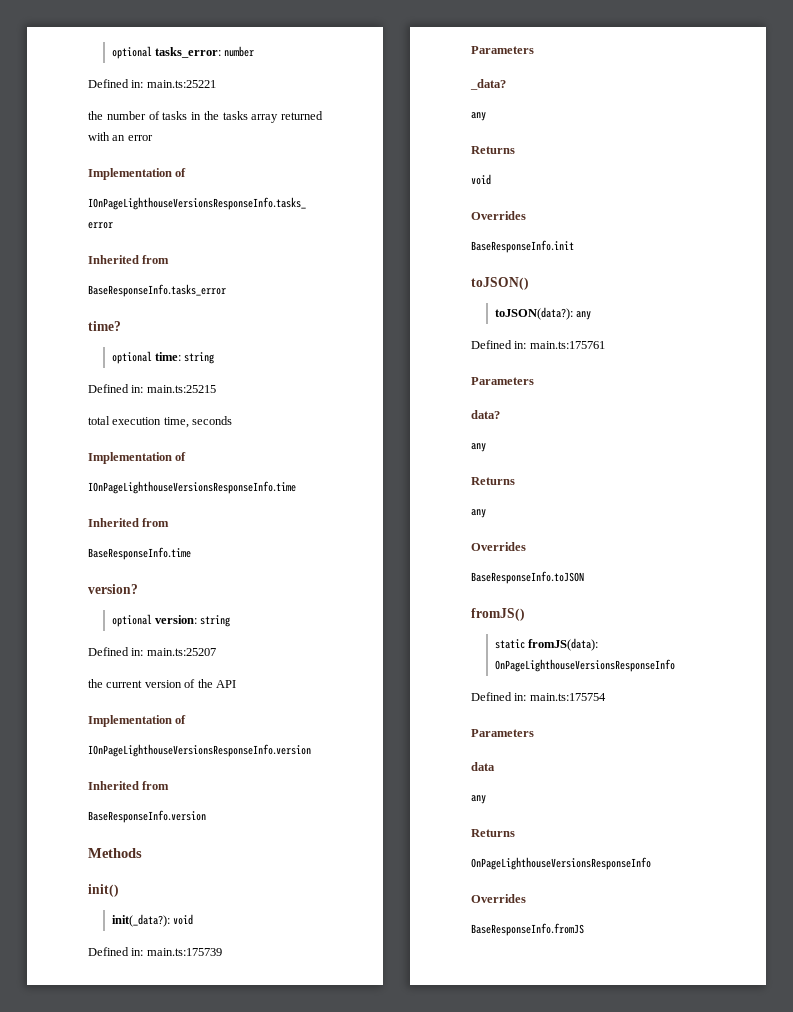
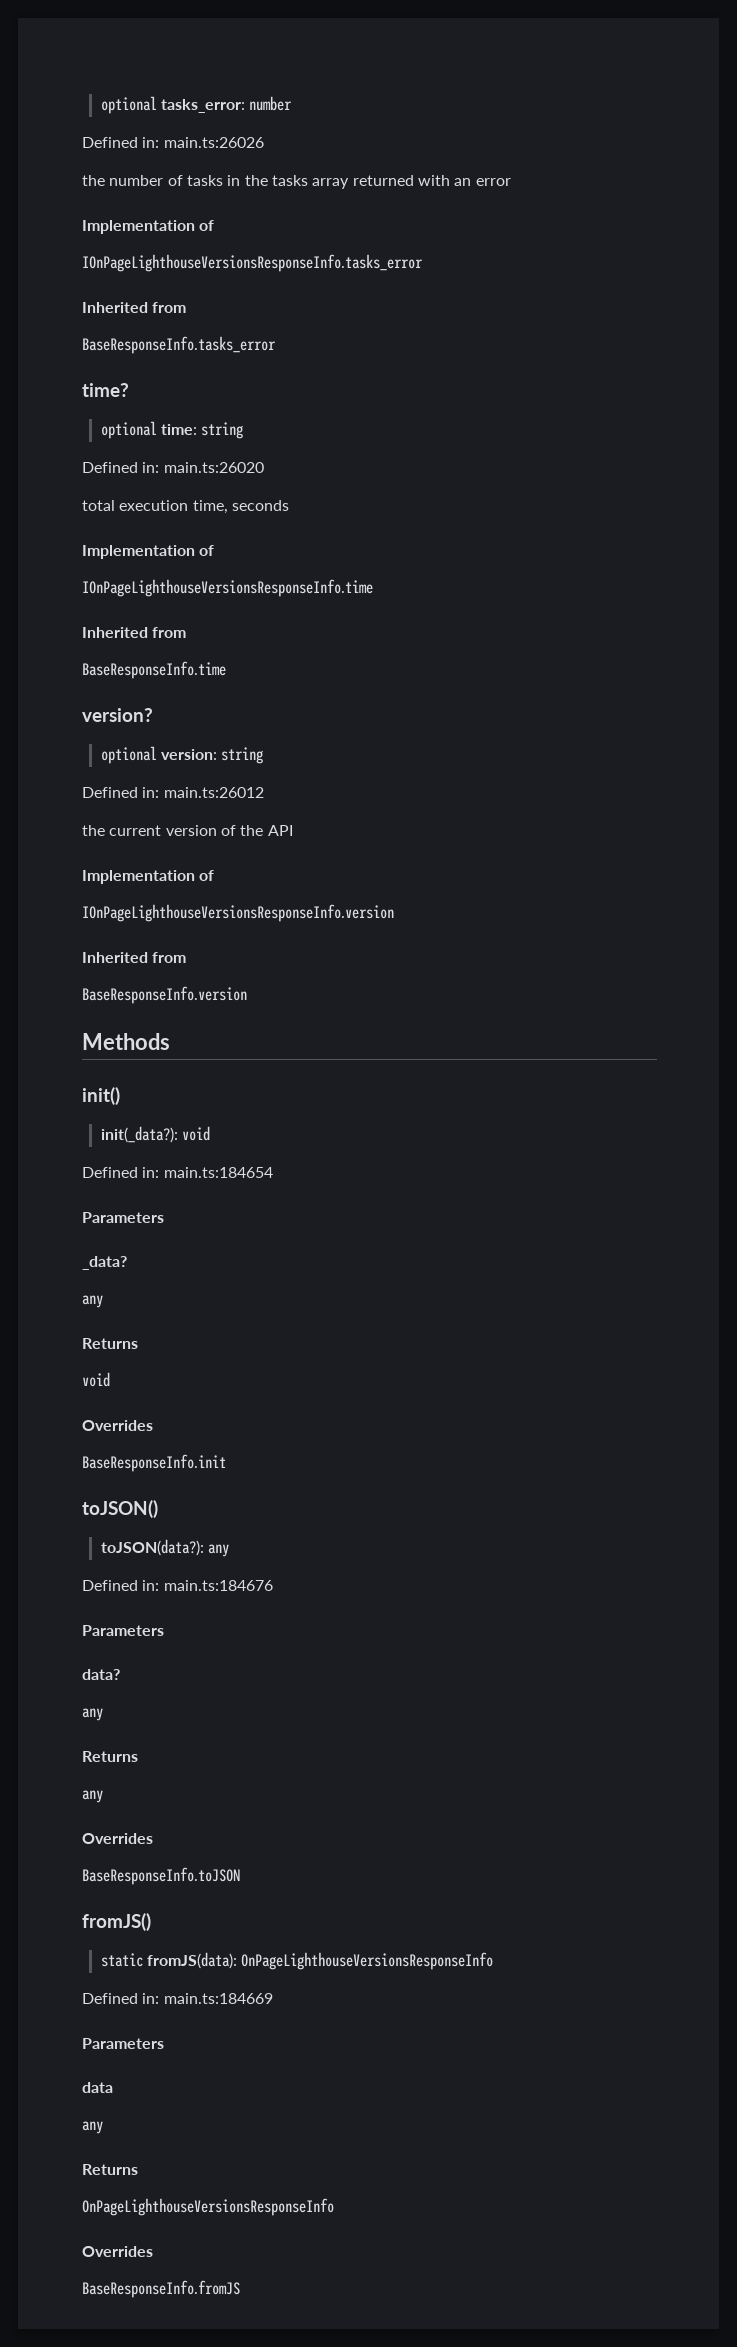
- Defined in: main.ts:25221
+ Defined in: main.ts:26026
- Defined in: main.ts:25215
+ Defined in: main.ts:26020
- Defined in: main.ts:25207
+ Defined in: main.ts:26012
- Defined in: main.ts:175739
+ Defined in: main.ts:184654
- Defined in: main.ts:175761
+ Defined in: main.ts:184676
- Defined in: main.ts:175754
+ Defined in: main.ts:184669

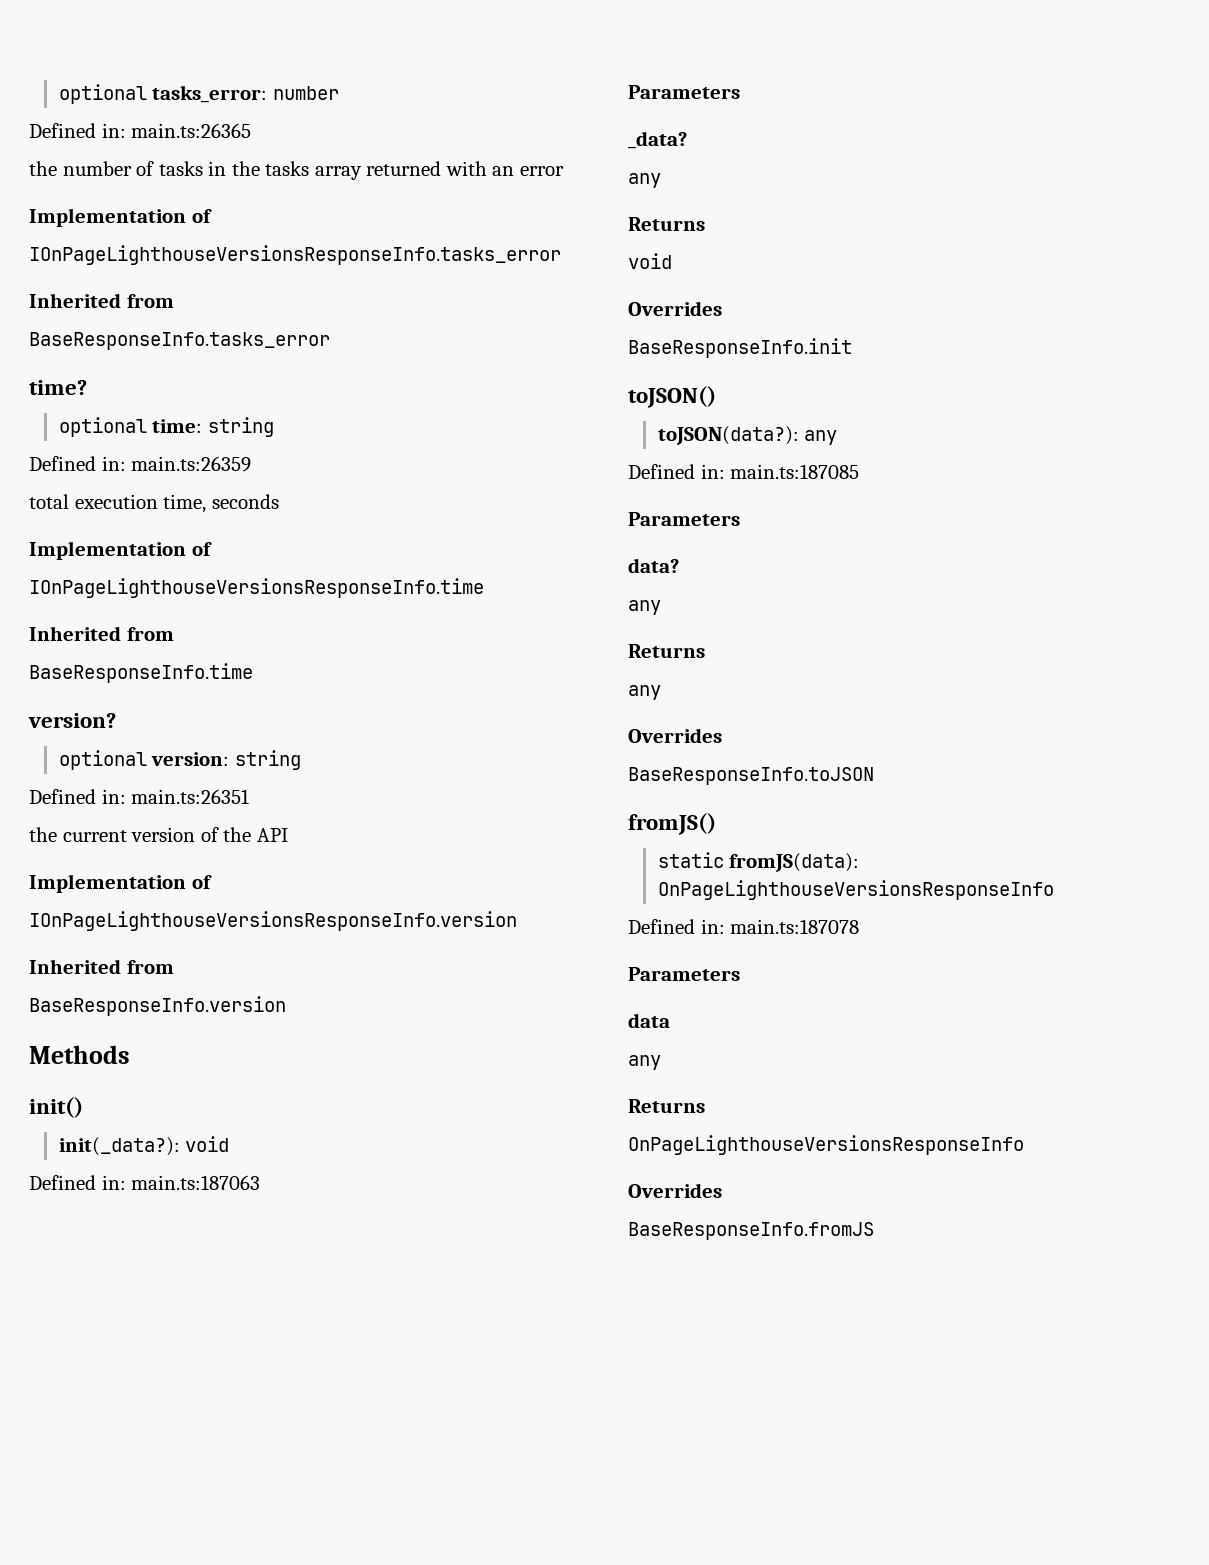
- Defined in: main.ts:26026
+ Defined in: main.ts:26365
- Defined in: main.ts:26020
+ Defined in: main.ts:26359
- Defined in: main.ts:26012
+ Defined in: main.ts:26351
- Defined in: main.ts:184654
+ Defined in: main.ts:187063
- Defined in: main.ts:184676
+ Defined in: main.ts:187085
- Defined in: main.ts:184669
+ Defined in: main.ts:187078

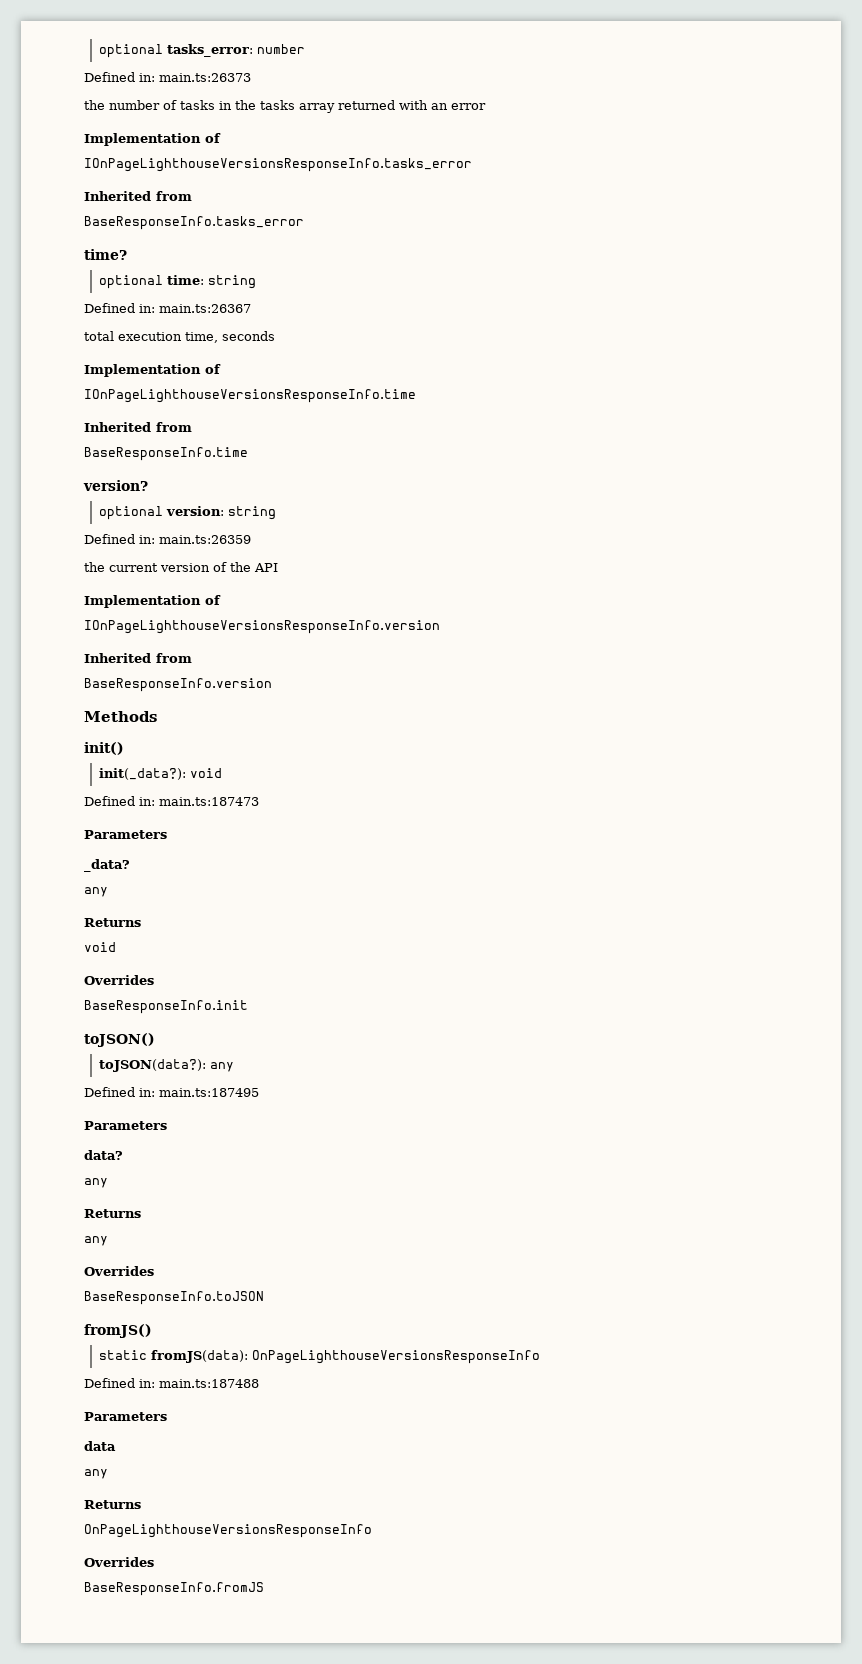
- Defined in: main.ts:26365
+ Defined in: main.ts:26373
- Defined in: main.ts:26359
+ Defined in: main.ts:26367
- Defined in: main.ts:26351
+ Defined in: main.ts:26359
- Defined in: main.ts:187063
+ Defined in: main.ts:187473
- Defined in: main.ts:187085
+ Defined in: main.ts:187495
- Defined in: main.ts:187078
+ Defined in: main.ts:187488

